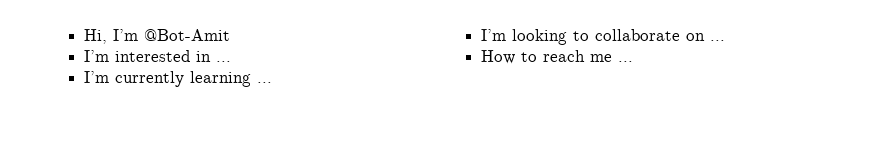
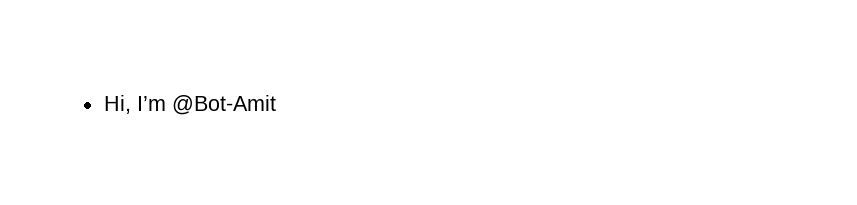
- I’m interested in ...
- I’m currently learning ...
- I’m looking to collaborate on ...
- How to reach me ...

